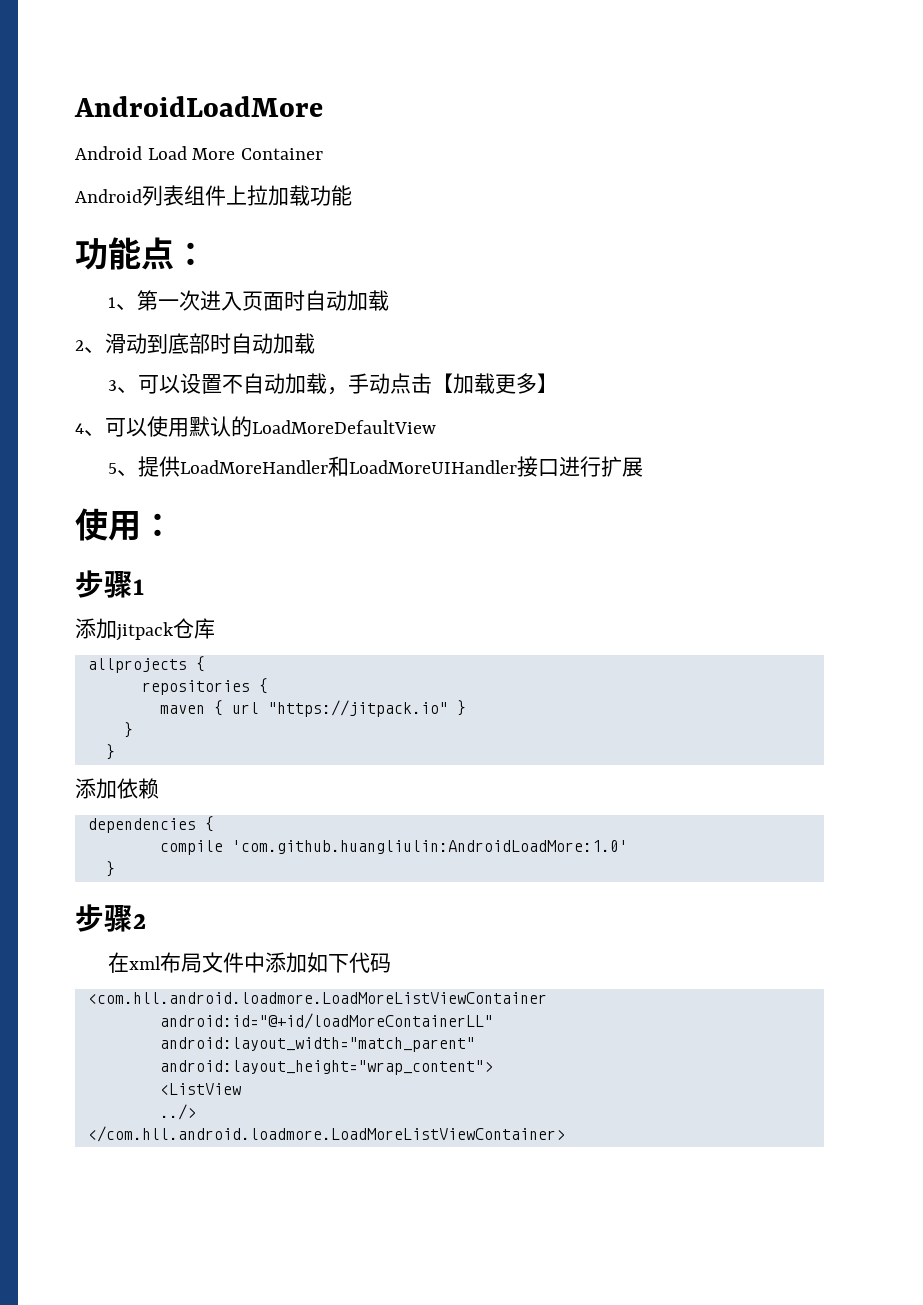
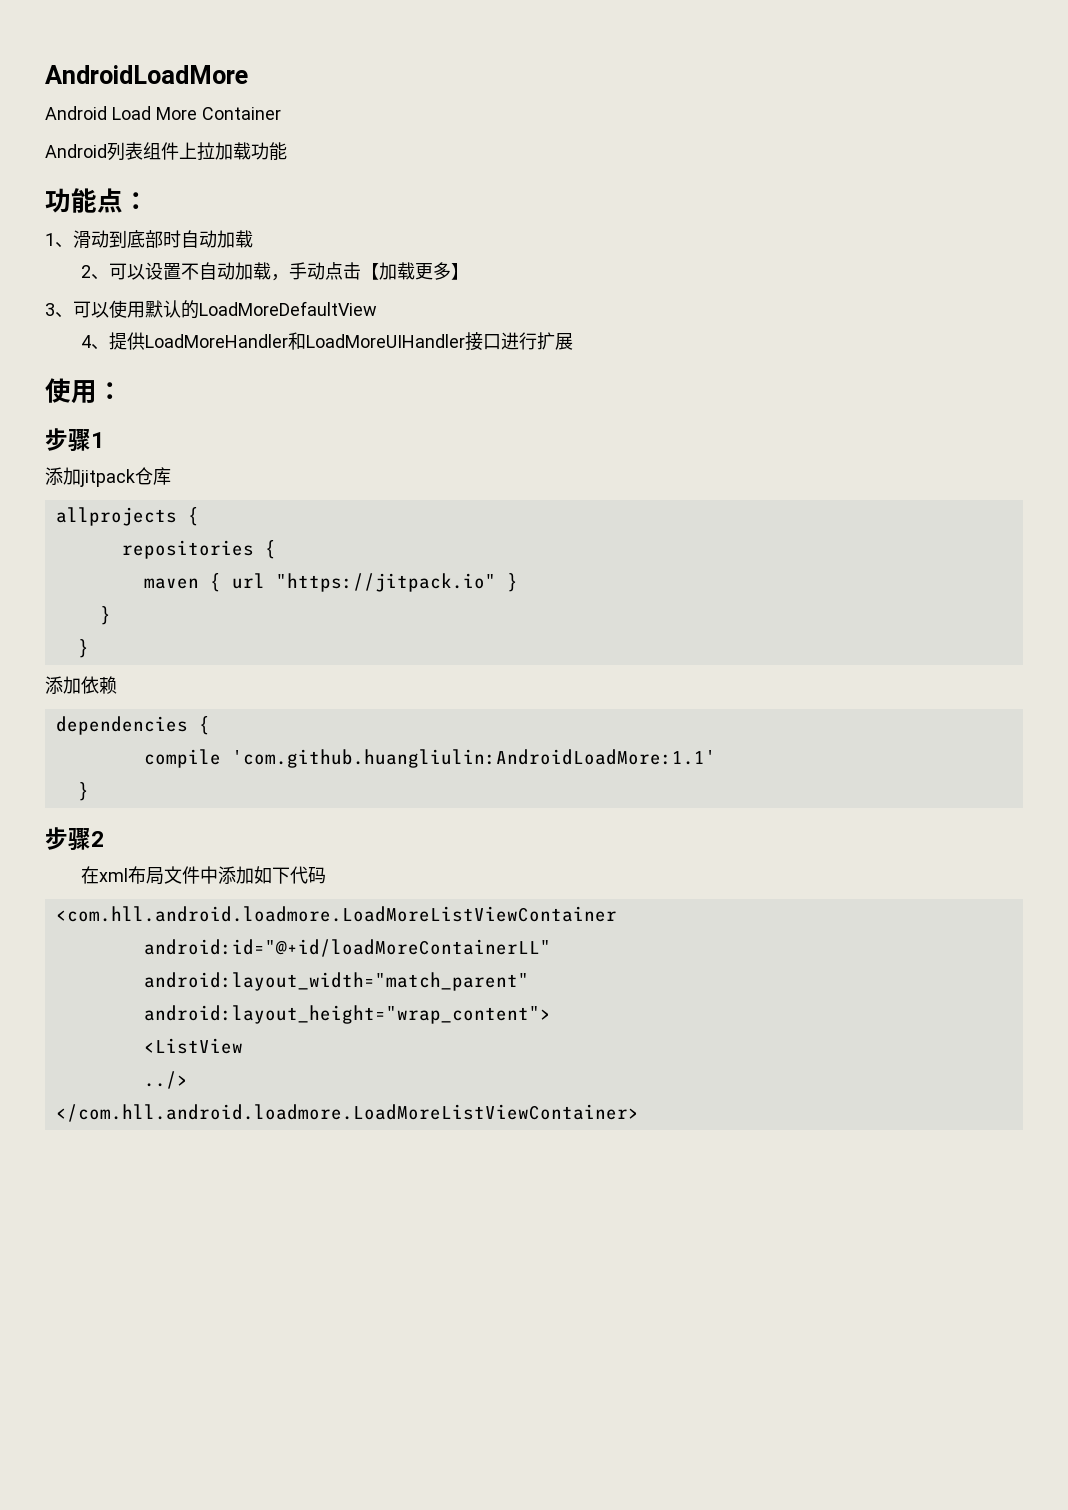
- 1、第一次进入页面时自动加载
- 2、滑动到底部时自动加载
+ 1、滑动到底部时自动加载
- 3、可以设置不自动加载，手动点击【加载更多】
+ 2、可以设置不自动加载，手动点击【加载更多】
- 4、可以使用默认的LoadMoreDefaultView
+ 3、可以使用默认的LoadMoreDefaultView
- 5、提供LoadMoreHandler和LoadMoreUIHandler接口进行扩展
+ 4、提供LoadMoreHandler和LoadMoreUIHandler接口进行扩展
- compile 'com.github.huangliulin:AndroidLoadMore:1.0'
+ compile 'com.github.huangliulin:AndroidLoadMore:1.1'

